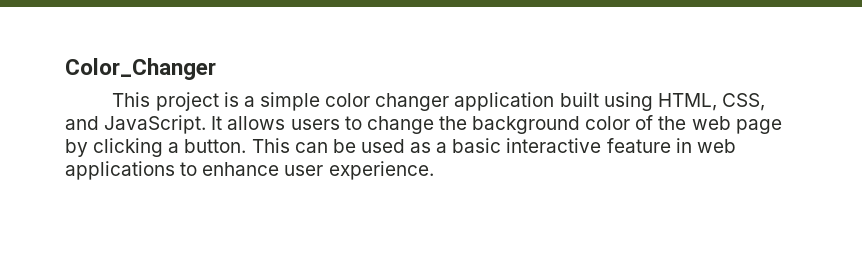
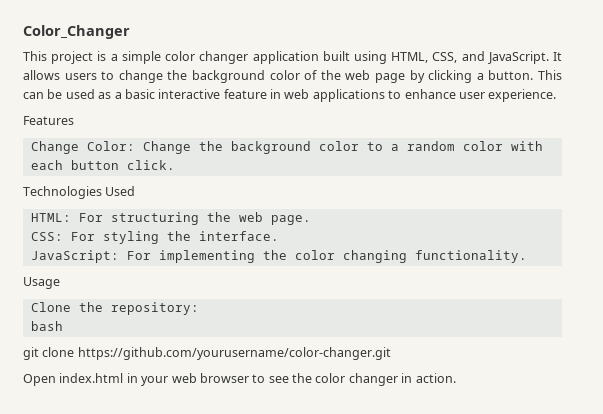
+ Features
+ Change Color: Change the background color to a random color with each button click.
+ Technologies Used
+ HTML: For structuring the web page.
+ CSS: For styling the interface.
+ JavaScript: For implementing the color changing functionality.
+ Usage
+ Clone the repository:
+ bash
+ git clone https://github.com/yourusername/color-changer.git
+ Open index.html in your web browser to see the color changer in action.

